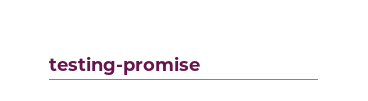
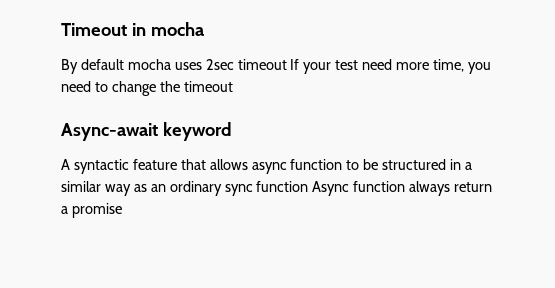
- testing-promise
+ Timeout in mocha
+ By default mocha uses 2sec timeout If your test need more time, you need to change the timeout
+ Async-await keyword
+ A syntactic feature that allows async function to be structured in a similar way as an ordinary sync function Async function always return a promise

